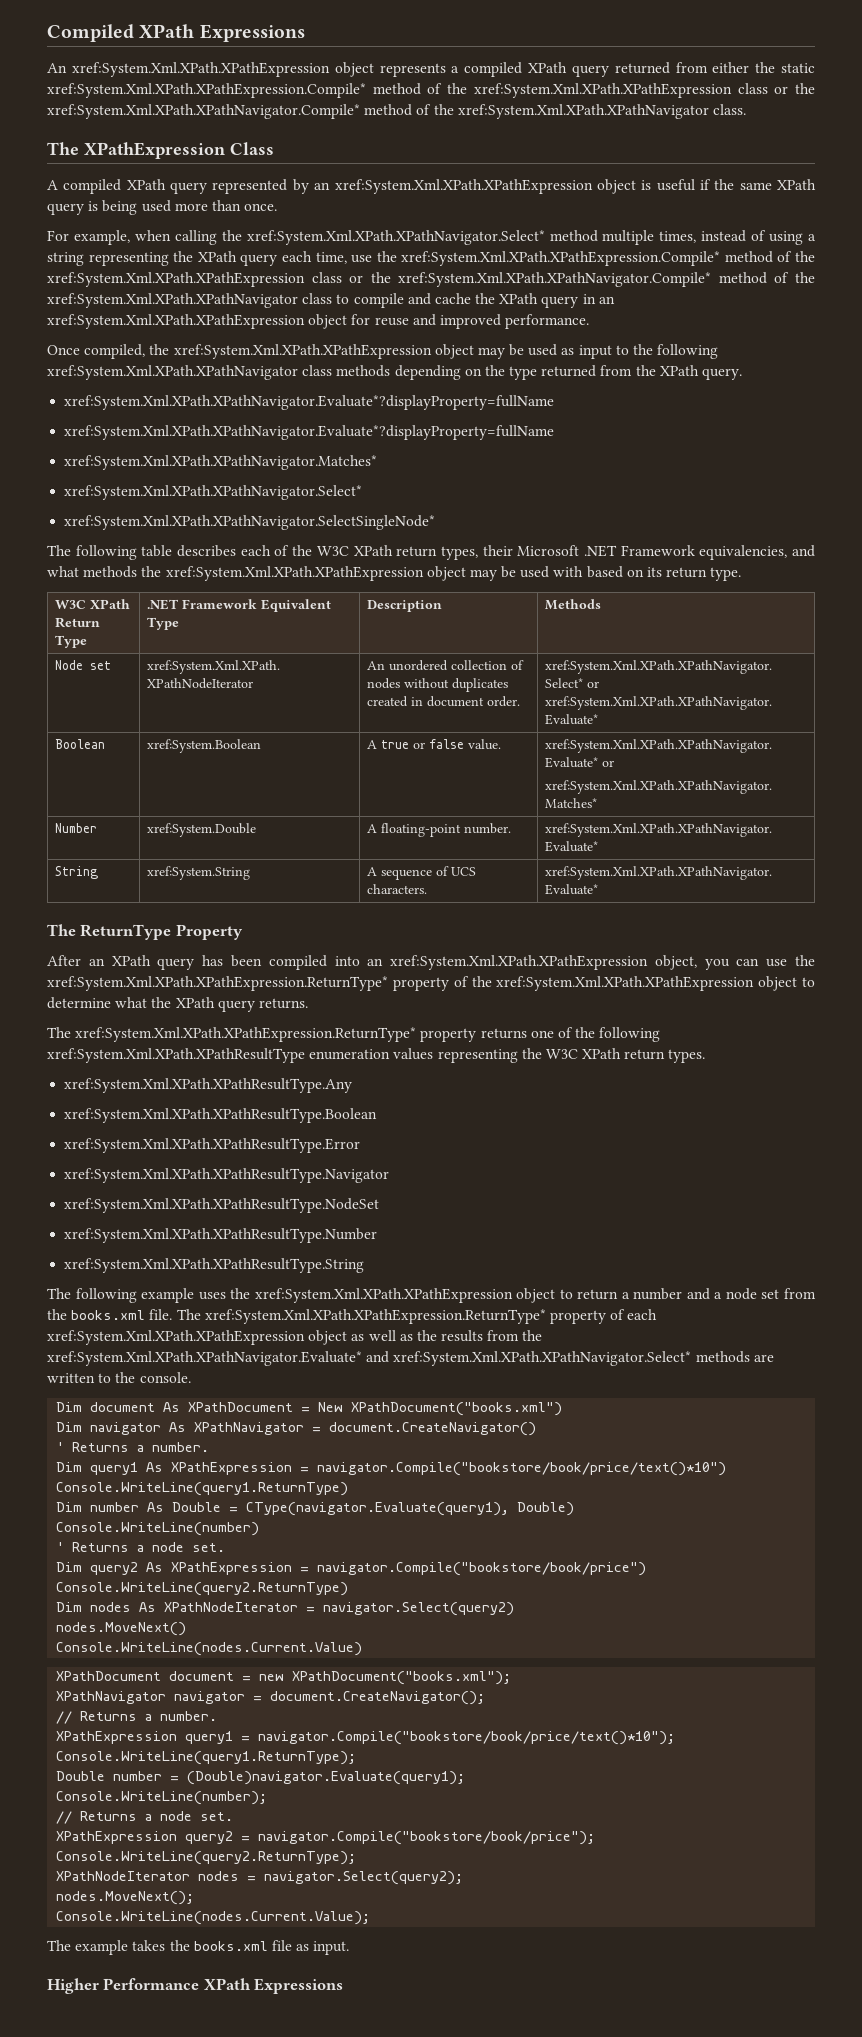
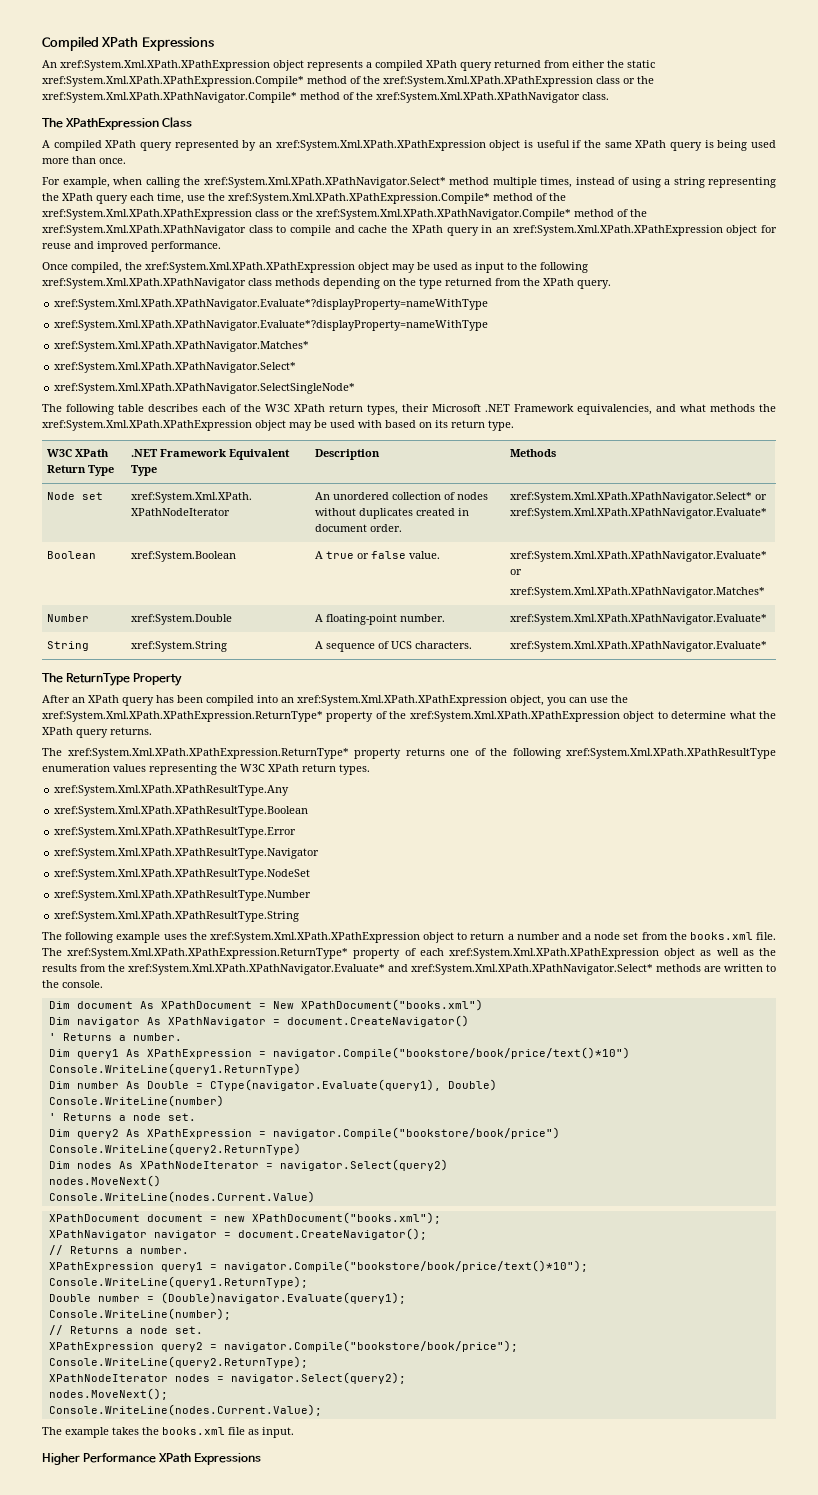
  Once compiled, the xref:System.Xml.XPath.XPathExpression object may be used as input to the following xref:System.Xml.XPath.XPathNavigator class methods depending on the type returned from the XPath query.
- xref:System.Xml.XPath.XPathNavigator.Evaluate*?displayProperty=fullName
- xref:System.Xml.XPath.XPathNavigator.Evaluate*?displayProperty=fullName
+ xref:System.Xml.XPath.XPathNavigator.Evaluate*?displayProperty=nameWithType
+ xref:System.Xml.XPath.XPathNavigator.Evaluate*?displayProperty=nameWithType

